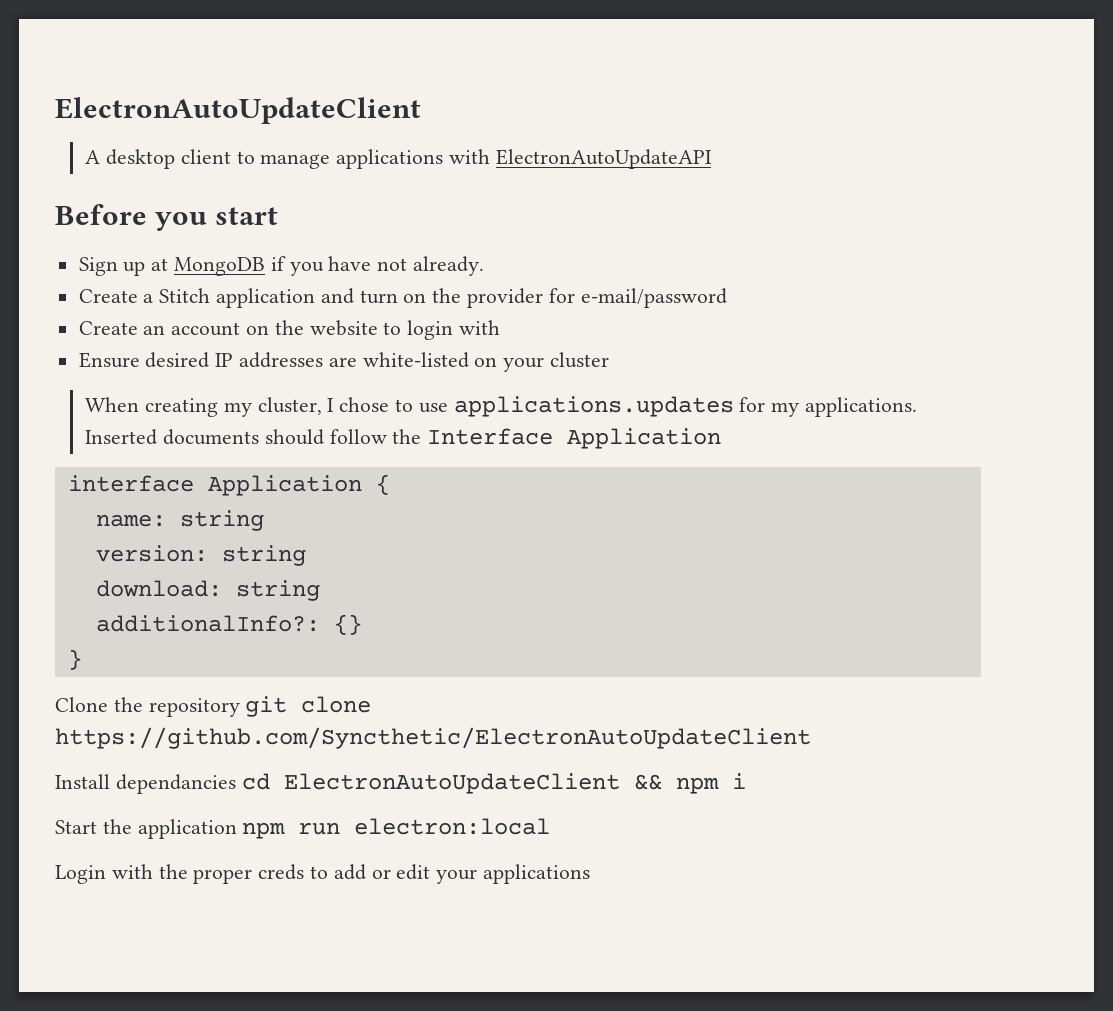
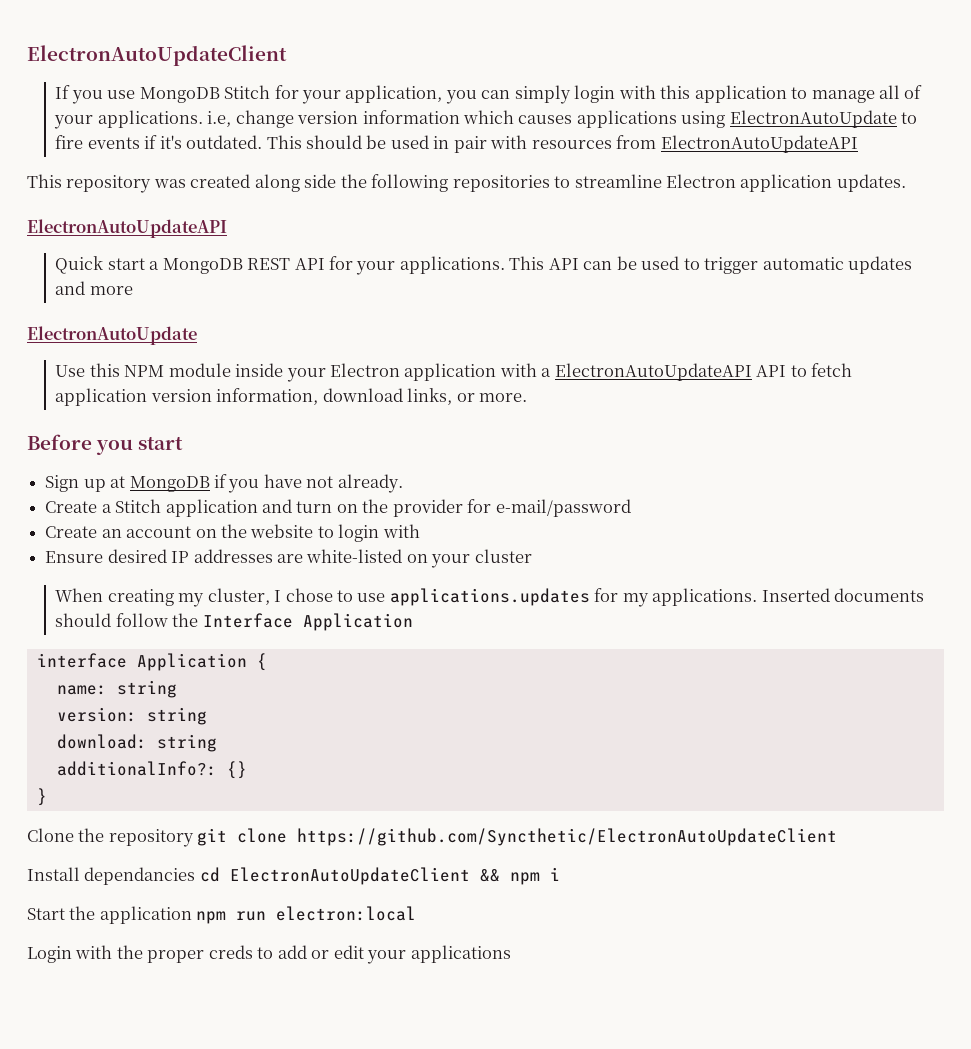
- A desktop client to manage applications with ElectronAutoUpdateAPI
+ If you use MongoDB Stitch for your application, you can simply login with this application to manage all of your applications. i.e, change version information which causes applications using ElectronAutoUpdate to fire events if it's outdated. This should be used in pair with resources from ElectronAutoUpdateAPI
+ This repository was created along side the following repositories to streamline Electron application updates.
+ ElectronAutoUpdateAPI
+ Quick start a MongoDB REST API for your applications. This API can be used to trigger automatic updates and more
+ ElectronAutoUpdate
+ Use this NPM module inside your Electron application with a ElectronAutoUpdateAPI API to fetch application version information, download links, or more.

